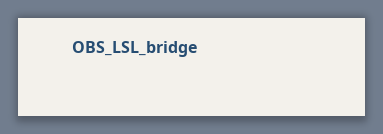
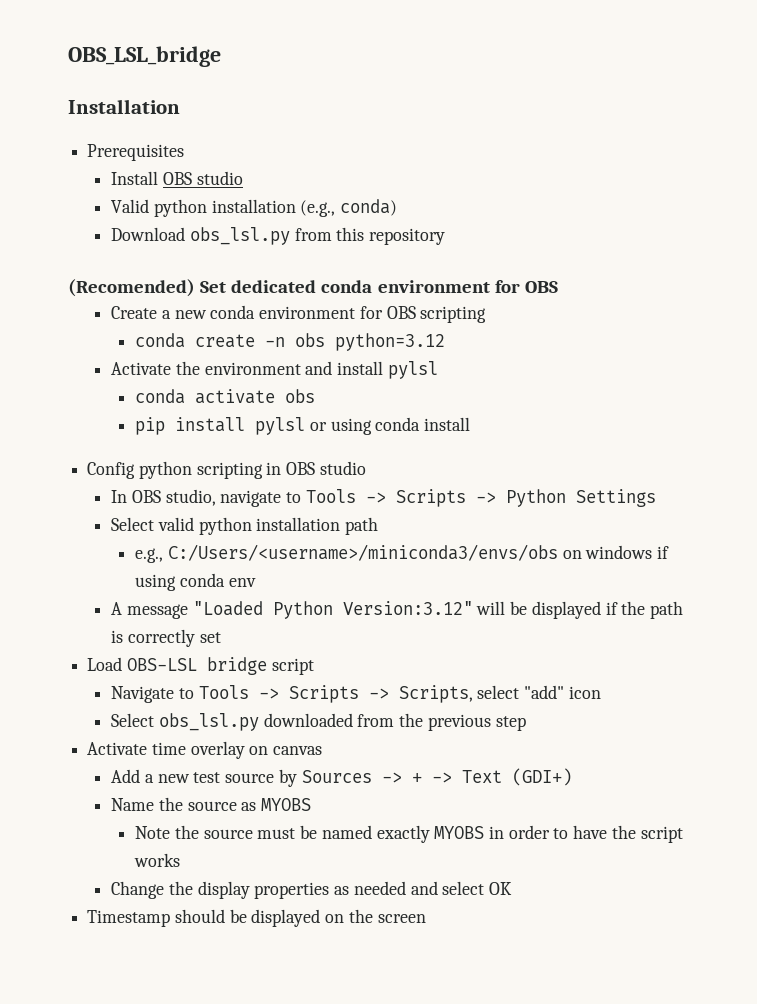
+ Installation
+ Prerequisites
+ Install OBS studio
+ Valid python installation (e.g., conda)
+ Download obs_lsl.py from this repository
+ (Recomended) Set dedicated conda environment for OBS
+ Create a new conda environment for OBS scripting
+ conda create -n obs python=3.12
+ Activate the environment and install pylsl
+ conda activate obs
+ pip install pylsl or using conda install
+ Config python scripting in OBS studio
+ In OBS studio, navigate to Tools -> Scripts -> Python Settings
+ Select valid python installation path
+ e.g., C:/Users/<username>/miniconda3/envs/obs on windows if using conda env
+ A message "Loaded Python Version:3.12" will be displayed if the path is correctly set
+ Load OBS-LSL bridge script
+ Navigate to Tools -> Scripts -> Scripts, select "add" icon
+ Select obs_lsl.py downloaded from the previous step
+ Activate time overlay on canvas
+ Add a new test source by Sources -> + -> Text (GDI+)
+ Name the source as MYOBS
+ Note the source must be named exactly MYOBS in order to have the script works
+ Change the display properties as needed and select OK
+ Timestamp should be displayed on the screen

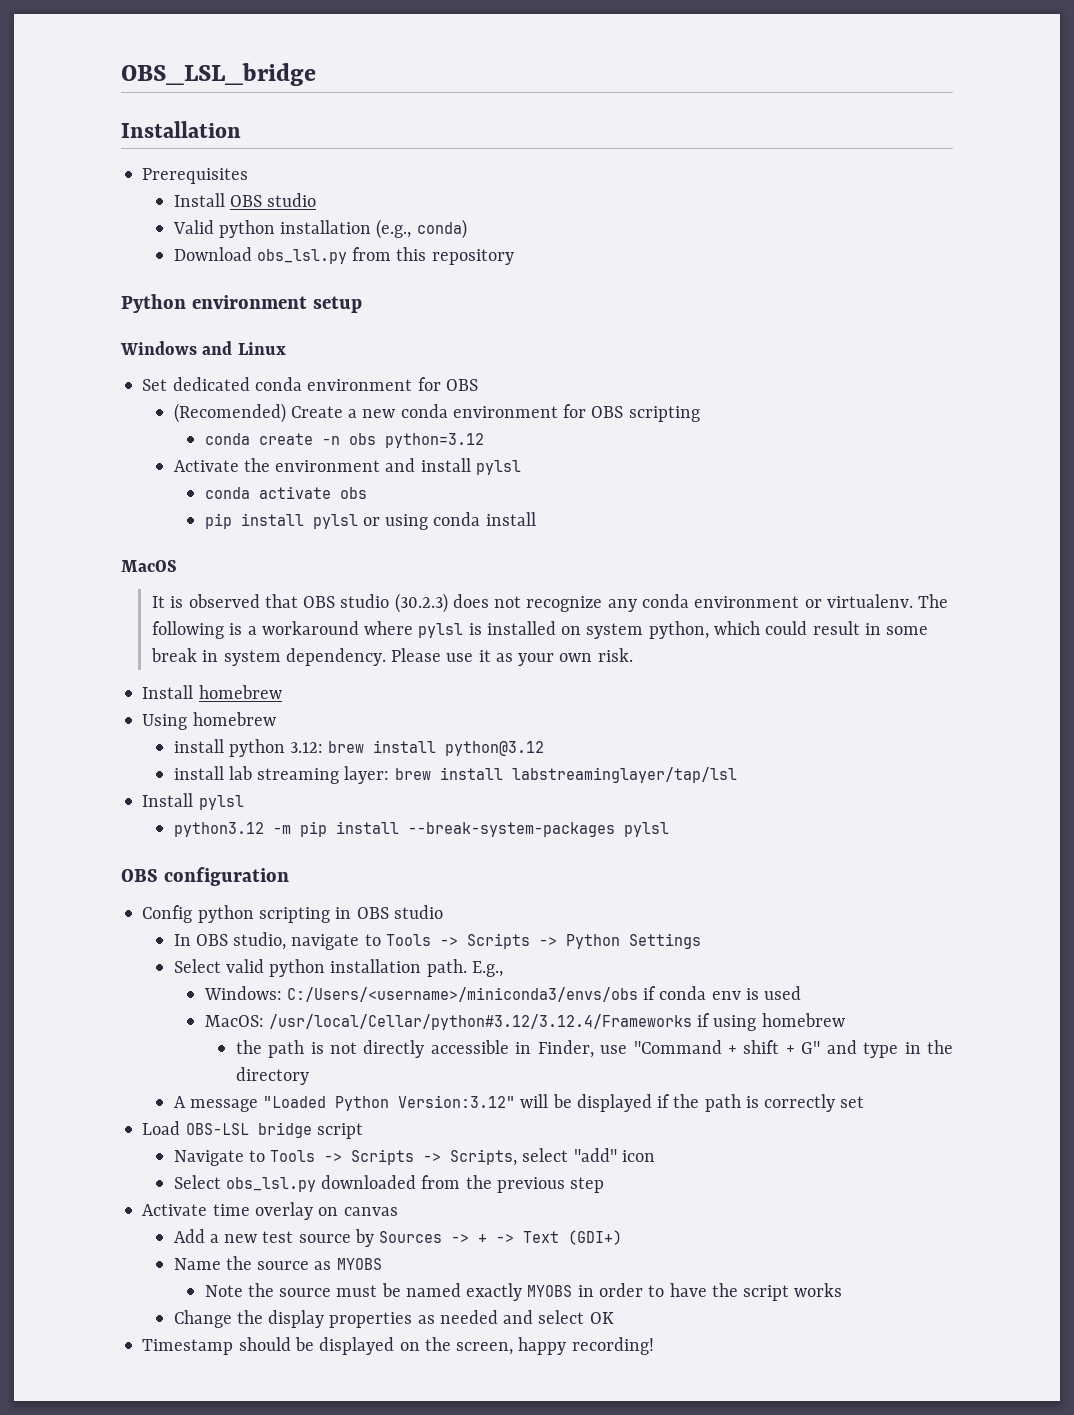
- (Recomended) Set dedicated conda environment for OBS
+ Python environment setup
+ Windows and Linux
+ Set dedicated conda environment for OBS
- Create a new conda environment for OBS scripting
+ (Recomended) Create a new conda environment for OBS scripting
+ MacOS
+ It is observed that OBS studio (30.2.3) does not recognize any conda environment or virtualenv. The following is a workaround where pylsl is installed on system python, which could result in some break in system dependency. Please use it as your own risk.
+ Install homebrew
+ Using homebrew
+ install python 3.12: brew install python@3.12
+ install lab streaming layer: brew install labstreaminglayer/tap/lsl
+ Install pylsl
+ python3.12 -m pip install --break-system-packages pylsl
+ OBS configuration
- Select valid python installation path
- e.g., C:/Users/<username>/miniconda3/envs/obs on windows if using conda env
+ Select valid python installation path. E.g.,
+ Windows: C:/Users/<username>/miniconda3/envs/obs if conda env is used
+ MacOS: /usr/local/Cellar/python#3.12/3.12.4/Frameworks if using homebrew
+ the path is not directly accessible in Finder, use "Command + shift + G" and type in the directory
- Timestamp should be displayed on the screen
+ Timestamp should be displayed on the screen, happy recording!

